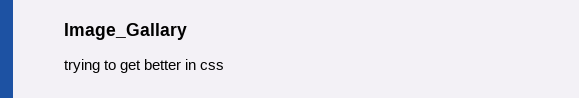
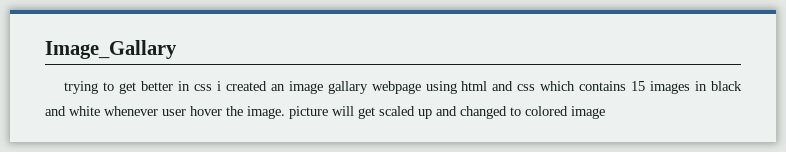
- trying to get better in css
+ trying to get better in css i created an image gallary webpage using html and css which contains 15 images in black and white whenever user hover the image. picture will get scaled up and changed to colored image

